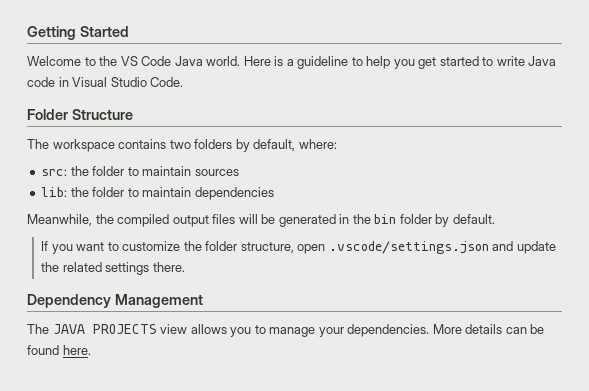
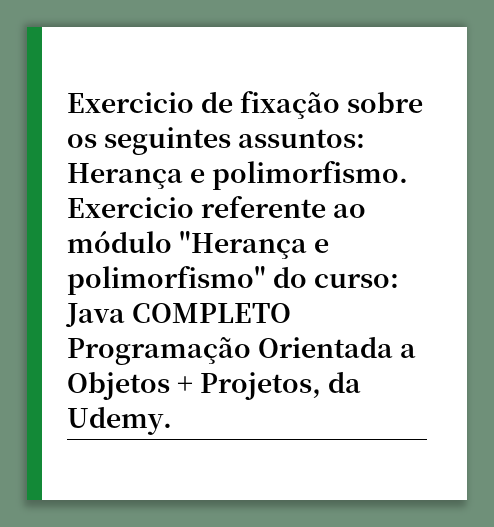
- Getting Started
- Welcome to the VS Code Java world. Here is a guideline to help you get started to write Java code in Visual Studio Code.
- Folder Structure
- The workspace contains two folders by default, where:
- src: the folder to maintain sources
- lib: the folder to maintain dependencies
- Meanwhile, the compiled output files will be generated in the bin folder by default.
- If you want to customize the folder structure, open .vscode/settings.json and update the related settings there.
- Dependency Management
- The JAVA PROJECTS view allows you to manage your dependencies. More details can be found here.
+ Exercicio de fixação sobre os seguintes assuntos: Herança e polimorfismo. Exercicio referente ao módulo "Herança e polimorfismo" do curso: Java COMPLETO Programação Orientada a Objetos + Projetos, da Udemy.

